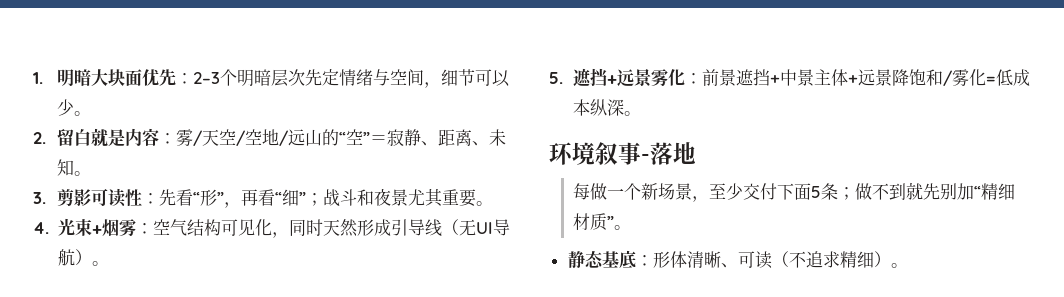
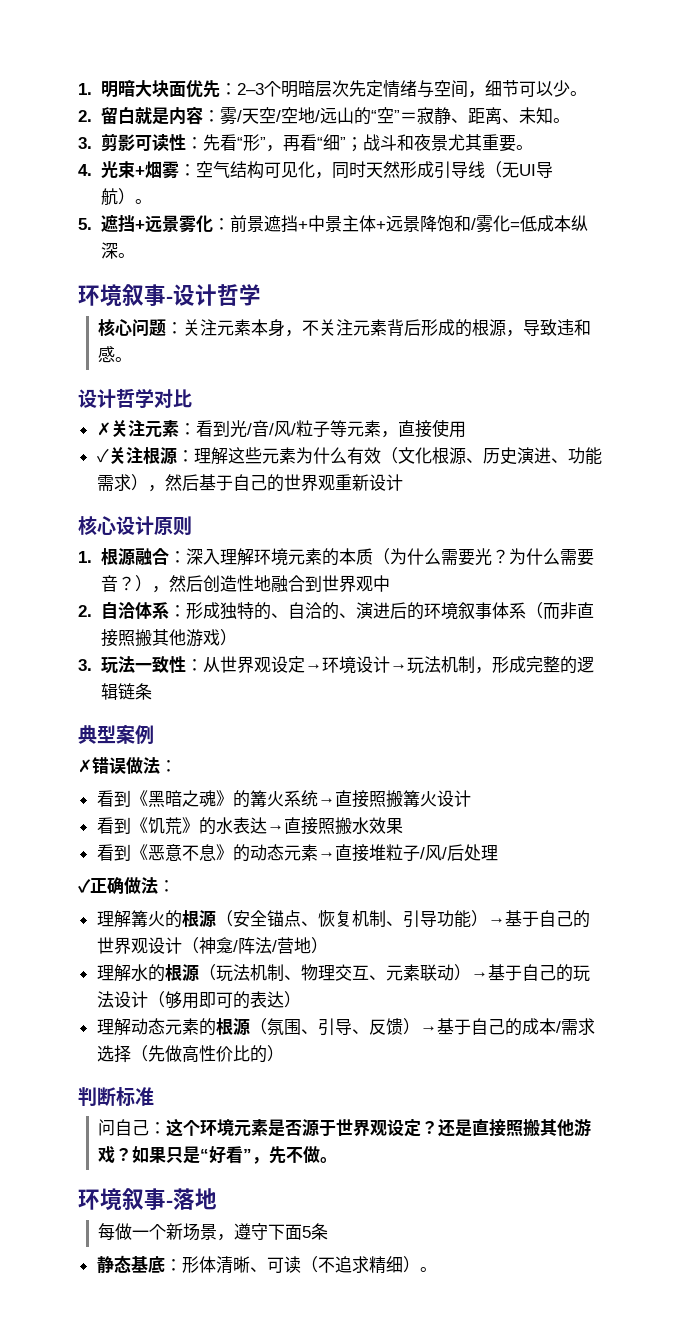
+ 环境叙事-设计哲学
+ 核心问题：关注元素本身，不关注元素背后形成的根源，导致违和感。
+ 设计哲学对比
+ ✗关注元素：看到光/音/风/粒子等元素，直接使用
+ ✓关注根源：理解这些元素为什么有效（文化根源、历史演进、功能需求），然后基于自己的世界观重新设计
+ 核心设计原则
+ 1.根源融合：深入理解环境元素的本质（为什么需要光？为什么需要音？），然后创造性地融合到世界观中
+ 2.自洽体系：形成独特的、自洽的、演进后的环境叙事体系（而非直接照搬其他游戏）
+ 3.玩法一致性：从世界观设定→环境设计→玩法机制，形成完整的逻辑链条
+ 典型案例
+ ✗错误做法：
+ 看到《黑暗之魂》的篝火系统→直接照搬篝火设计
+ 看到《饥荒》的水表达→直接照搬水效果
+ 看到《恶意不息》的动态元素→直接堆粒子/风/后处理
+ ✓正确做法：
+ 理解篝火的根源（安全锚点、恢复机制、引导功能）→基于自己的世界观设计（神龛/阵法/营地）
+ 理解水的根源（玩法机制、物理交互、元素联动）→基于自己的玩法设计（够用即可的表达）
+ 理解动态元素的根源（氛围、引导、反馈）→基于自己的成本/需求选择（先做高性价比的）
+ 判断标准
+ 问自己：这个环境元素是否源于世界观设定？还是直接照搬其他游戏？如果只是“好看”，先不做。
- 每做一个新场景，至少交付下面5条；做不到就先别加“精细材质”。
+ 每做一个新场景，遵守下面5条

